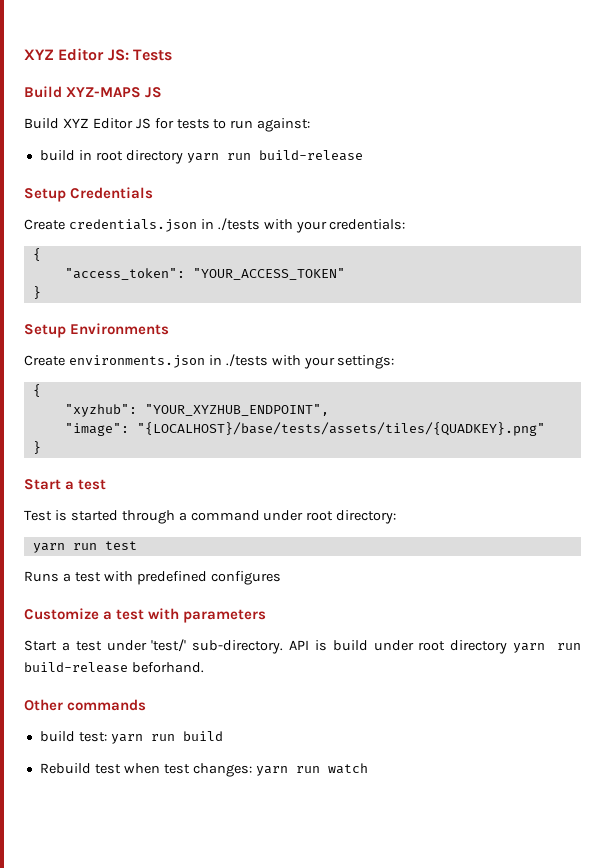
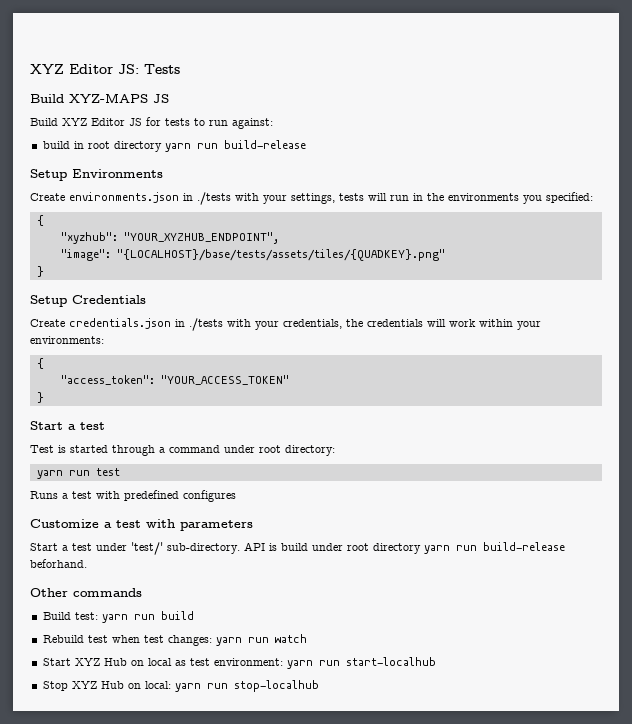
+ Setup Environments
+ Create environments.json in ./tests with your settings, tests will run in the environments you specified:
+ {
+ "xyzhub": "YOUR_XYZHUB_ENDPOINT",
+ "image": "{LOCALHOST}/base/tests/assets/tiles/{QUADKEY}.png"
+ }
- Create credentials.json in ./tests with your credentials:
+ Create credentials.json in ./tests with your credentials, the credentials will work within your environments:
  {
  "access_token": "YOUR_ACCESS_TOKEN"
- }
- Setup Environments
- Create environments.json in ./tests with your settings:
- {
- "xyzhub": "YOUR_XYZHUB_ENDPOINT",
- "image": "{LOCALHOST}/base/tests/assets/tiles/{QUADKEY}.png"
- build test: yarn run build
+ Build test: yarn run build
+ Start XYZ Hub on local as test environment: yarn run start-localhub
+ Stop XYZ Hub on local: yarn run stop-localhub

